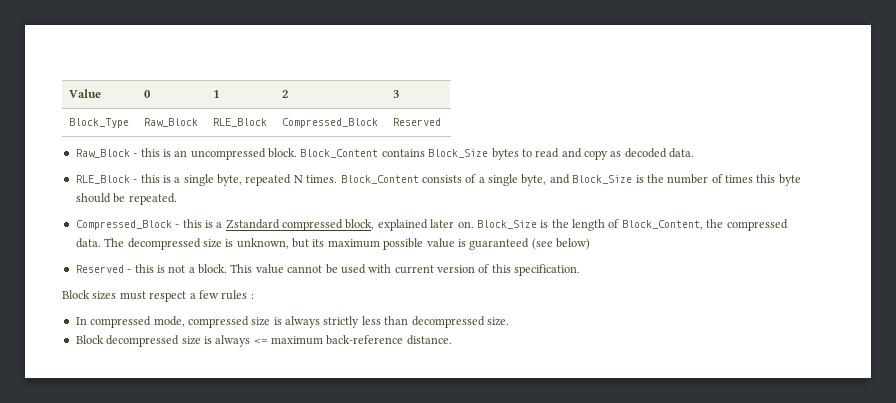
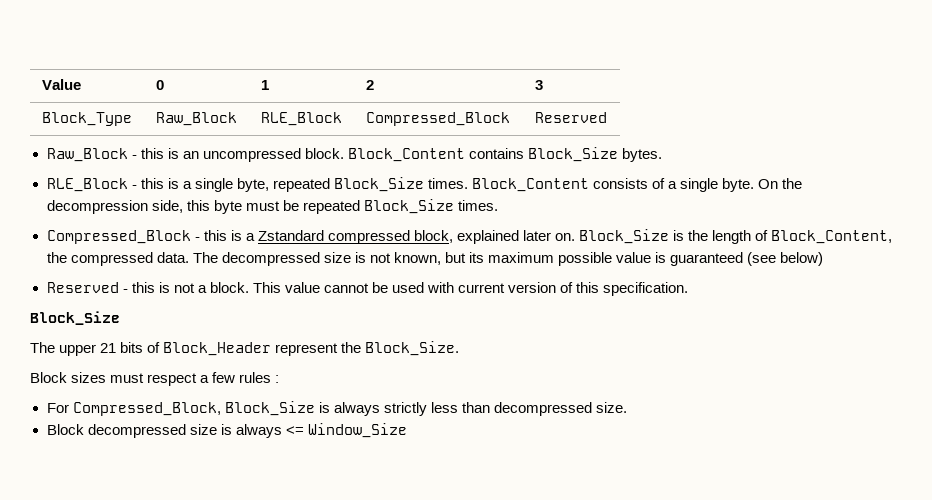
- Block_Content contains Block_Size bytes to read and copy as decoded data.
+ Block_Content contains Block_Size bytes.
- RLE_Block - this is a single byte, repeated N times.
+ RLE_Block - this is a single byte, repeated Block_Size times.
- Block_Content consists of a single byte, and Block_Size is the number of times this byte should be repeated.
+ Block_Content consists of a single byte. On the decompression side, this byte must be repeated Block_Size times.
- The decompressed size is unknown, but its maximum possible value is guaranteed (see below)
+ The decompressed size is not known, but its maximum possible value is guaranteed (see below)
  This value cannot be used with current version of this specification.
+ Block_Size
+ The upper 21 bits of Block_Header represent the Block_Size.
- In compressed mode, compressed size is always strictly less than decompressed size.
+ For Compressed_Block, Block_Size is always strictly less than decompressed size.
- Block decompressed size is always <= maximum back-reference distance.
+ Block decompressed size is always <= Window_Size

